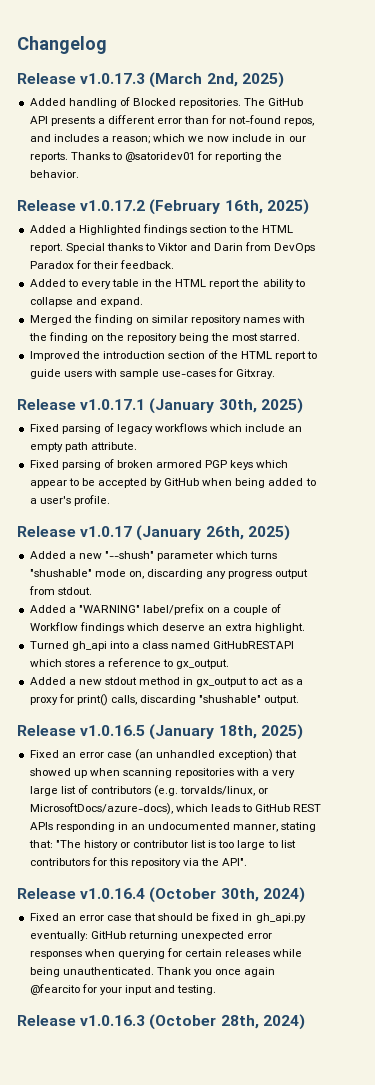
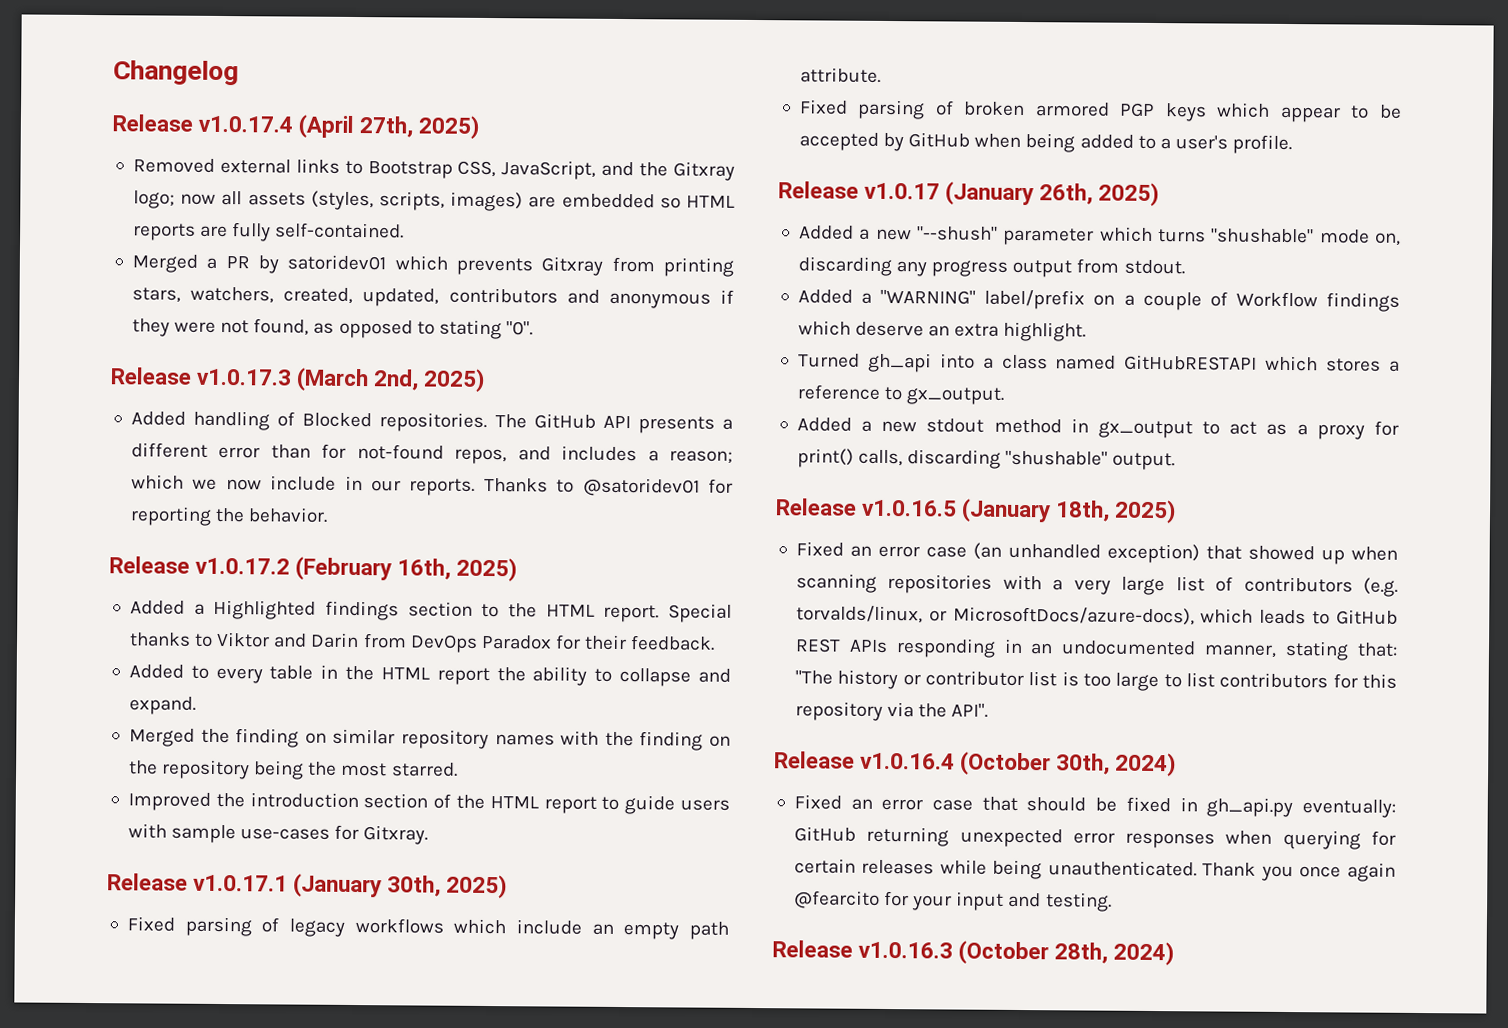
+ Release v1.0.17.4 (April 27th, 2025)
+ Removed external links to Bootstrap CSS, JavaScript, and the Gitxray logo; now all assets (styles, scripts, images) are embedded so HTML reports are fully self-contained.
+ Merged a PR by satoridev01 which prevents Gitxray from printing stars, watchers, created, updated, contributors and anonymous if they were not found, as opposed to stating "0".

